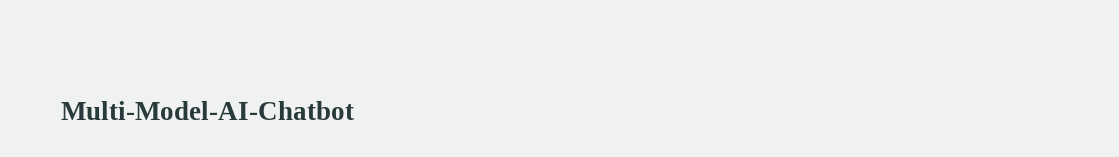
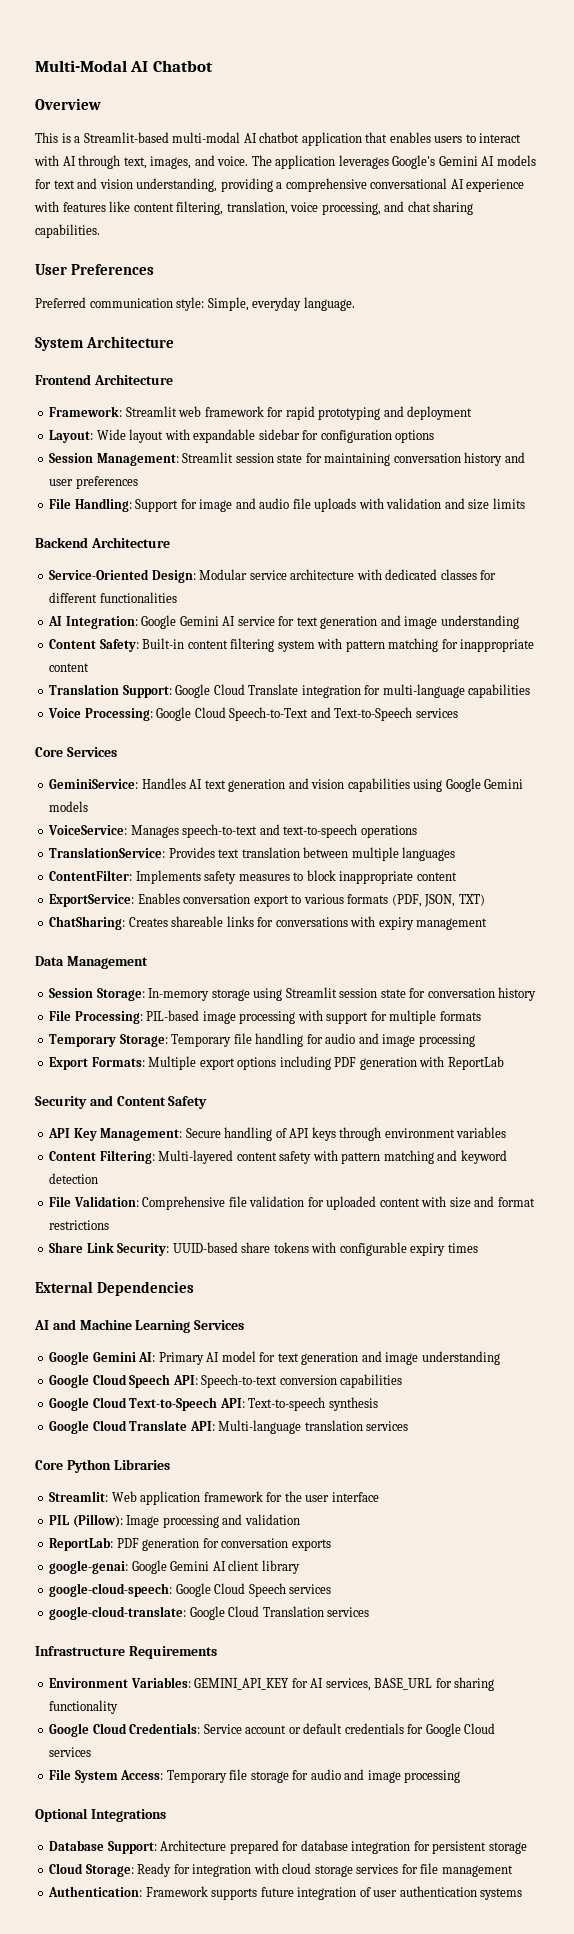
- Multi-Model-AI-Chatbot
+ Multi-Modal AI Chatbot
+ Overview
+ This is a Streamlit-based multi-modal AI chatbot application that enables users to interact with AI through text, images, and voice. The application leverages Google's Gemini AI models for text and vision understanding, providing a comprehensive conversational AI experience with features like content filtering, translation, voice processing, and chat sharing capabilities.
+ User Preferences
+ Preferred communication style: Simple, everyday language.
+ System Architecture
+ Frontend Architecture
+ Framework: Streamlit web framework for rapid prototyping and deployment
+ Layout: Wide layout with expandable sidebar for configuration options
+ Session Management: Streamlit session state for maintaining conversation history and user preferences
+ File Handling: Support for image and audio file uploads with validation and size limits
+ Backend Architecture
+ Service-Oriented Design: Modular service architecture with dedicated classes for different functionalities
+ AI Integration: Google Gemini AI service for text generation and image understanding
+ Content Safety: Built-in content filtering system with pattern matching for inappropriate content
+ Translation Support: Google Cloud Translate integration for multi-language capabilities
+ Voice Processing: Google Cloud Speech-to-Text and Text-to-Speech services
+ Core Services
+ GeminiService: Handles AI text generation and vision capabilities using Google Gemini models
+ VoiceService: Manages speech-to-text and text-to-speech operations
+ TranslationService: Provides text translation between multiple languages
+ ContentFilter: Implements safety measures to block inappropriate content
+ ExportService: Enables conversation export to various formats (PDF, JSON, TXT)
+ ChatSharing: Creates shareable links for conversations with expiry management
+ Data Management
+ Session Storage: In-memory storage using Streamlit session state for conversation history
+ File Processing: PIL-based image processing with support for multiple formats
+ Temporary Storage: Temporary file handling for audio and image processing
+ Export Formats: Multiple export options including PDF generation with ReportLab
+ Security and Content Safety
+ API Key Management: Secure handling of API keys through environment variables
+ Content Filtering: Multi-layered content safety with pattern matching and keyword detection
+ File Validation: Comprehensive file validation for uploaded content with size and format restrictions
+ Share Link Security: UUID-based share tokens with configurable expiry times
+ External Dependencies
+ AI and Machine Learning Services
+ Google Gemini AI: Primary AI model for text generation and image understanding
+ Google Cloud Speech API: Speech-to-text conversion capabilities
+ Google Cloud Text-to-Speech API: Text-to-speech synthesis
+ Google Cloud Translate API: Multi-language translation services
+ Core Python Libraries
+ Streamlit: Web application framework for the user interface
+ PIL (Pillow): Image processing and validation
+ ReportLab: PDF generation for conversation exports
+ google-genai: Google Gemini AI client library
+ google-cloud-speech: Google Cloud Speech services
+ google-cloud-translate: Google Cloud Translation services
+ Infrastructure Requirements
+ Environment Variables: GEMINI_API_KEY for AI services, BASE_URL for sharing functionality
+ Google Cloud Credentials: Service account or default credentials for Google Cloud services
+ File System Access: Temporary file storage for audio and image processing
+ Optional Integrations
+ Database Support: Architecture prepared for database integration for persistent storage
+ Cloud Storage: Ready for integration with cloud storage services for file management
+ Authentication: Framework supports future integration of user authentication systems

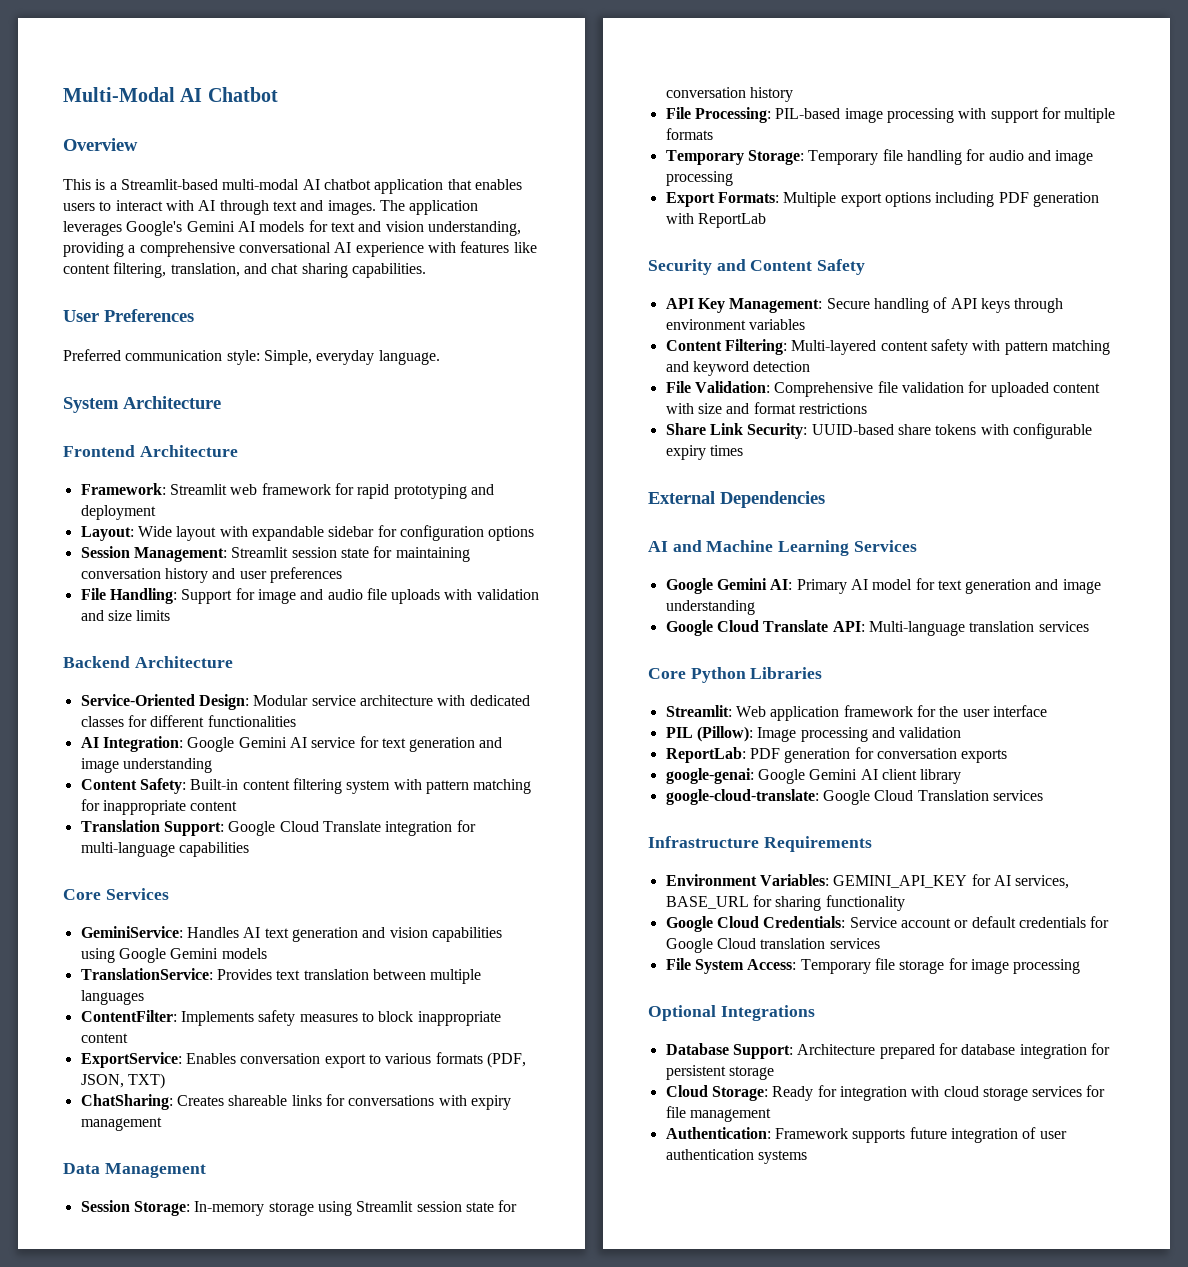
- This is a Streamlit-based multi-modal AI chatbot application that enables users to interact with AI through text, images, and voice.
+ This is a Streamlit-based multi-modal AI chatbot application that enables users to interact with AI through text and images.
- The application leverages Google's Gemini AI models for text and vision understanding, providing a comprehensive conversational AI experience with features like content filtering, translation, voice processing, and chat sharing capabilities.
+ The application leverages Google's Gemini AI models for text and vision understanding, providing a comprehensive conversational AI experience with features like content filtering, translation, and chat sharing capabilities.
- Voice Processing: Google Cloud Speech-to-Text and Text-to-Speech services
- VoiceService: Manages speech-to-text and text-to-speech operations
- Google Cloud Speech API: Speech-to-text conversion capabilities
- Google Cloud Text-to-Speech API: Text-to-speech synthesis
- google-cloud-speech: Google Cloud Speech services
- Google Cloud Credentials: Service account or default credentials for Google Cloud services
+ Google Cloud Credentials: Service account or default credentials for Google Cloud translation services
- File System Access: Temporary file storage for audio and image processing
+ File System Access: Temporary file storage for image processing

